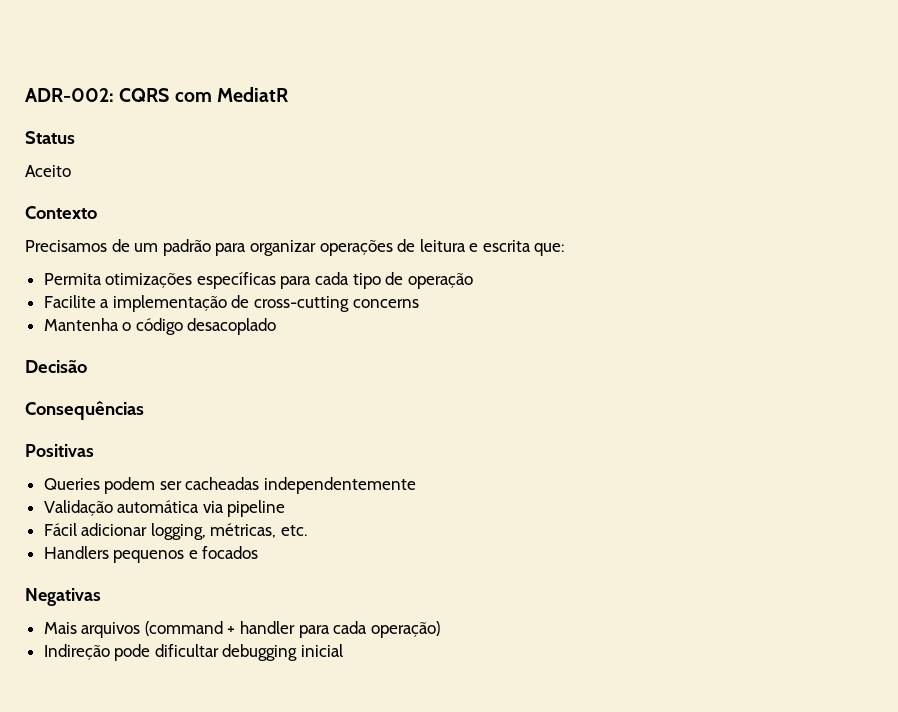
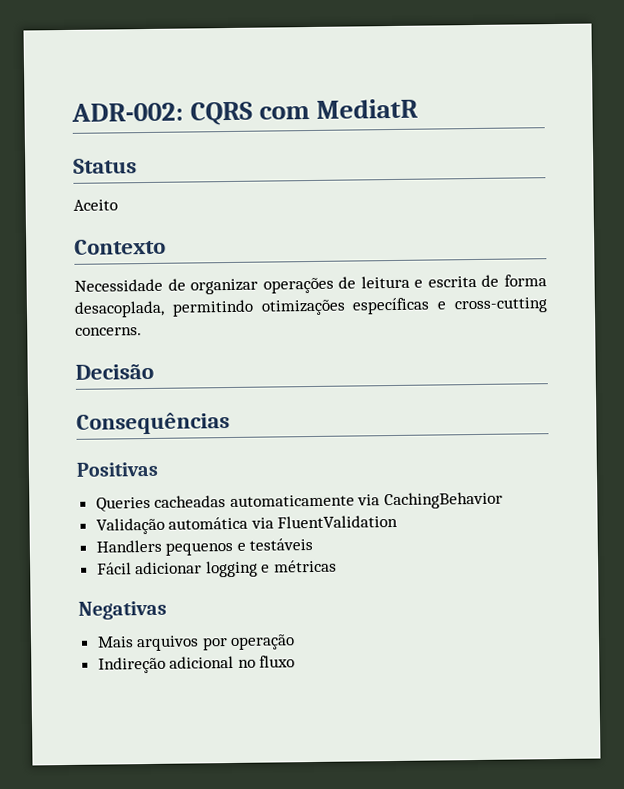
- Precisamos de um padrão para organizar operações de leitura e escrita que:
- Permita otimizações específicas para cada tipo de operação
- Facilite a implementação de cross-cutting concerns
- Mantenha o código desacoplado
+ Necessidade de organizar operações de leitura e escrita de forma desacoplada, permitindo otimizações específicas e cross-cutting concerns.
- Queries podem ser cacheadas independentemente
+ Queries cacheadas automaticamente via CachingBehavior
- Validação automática via pipeline
- Fácil adicionar logging, métricas, etc.
- Handlers pequenos e focados
+ Validação automática via FluentValidation
+ Handlers pequenos e testáveis
+ Fácil adicionar logging e métricas
  Negativas
- Mais arquivos (command + handler para cada operação)
- Indireção pode dificultar debugging inicial
+ Mais arquivos por operação
+ Indireção adicional no fluxo

